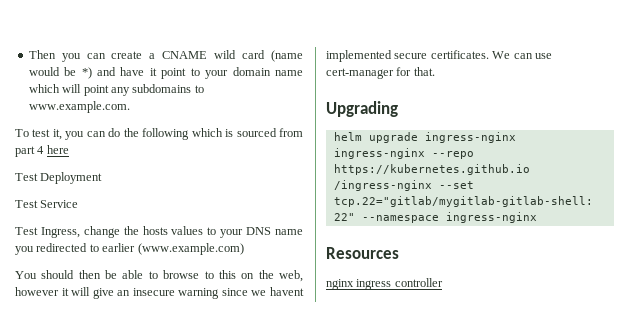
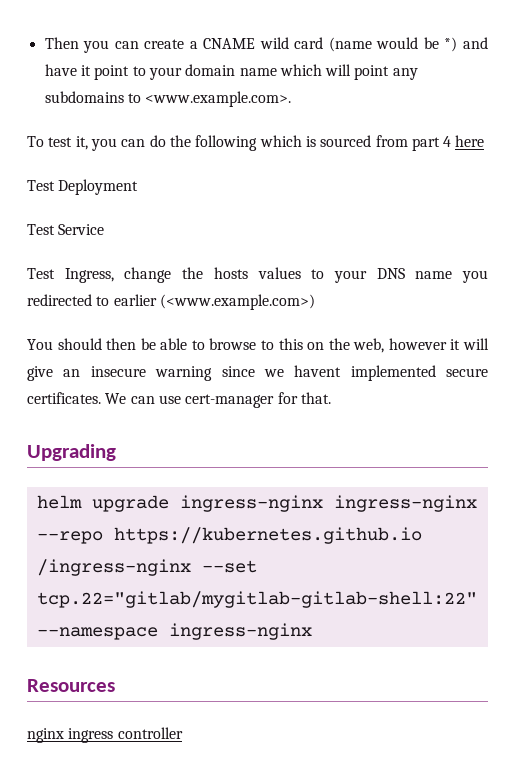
- Then you can create a CNAME wild card (name would be *) and have it point to your domain name which will point any subdomains to www.example.com.
+ Then you can create a CNAME wild card (name would be *) and have it point to your domain name which will point any subdomains to <www.example.com>.
- Test Ingress, change the hosts values to your DNS name you redirected to earlier (www.example.com)
+ Test Ingress, change the hosts values to your DNS name you redirected to earlier (<www.example.com>)

